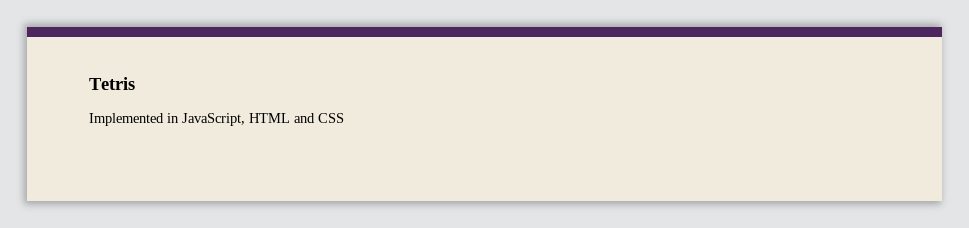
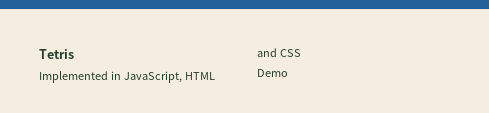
+ Demo

